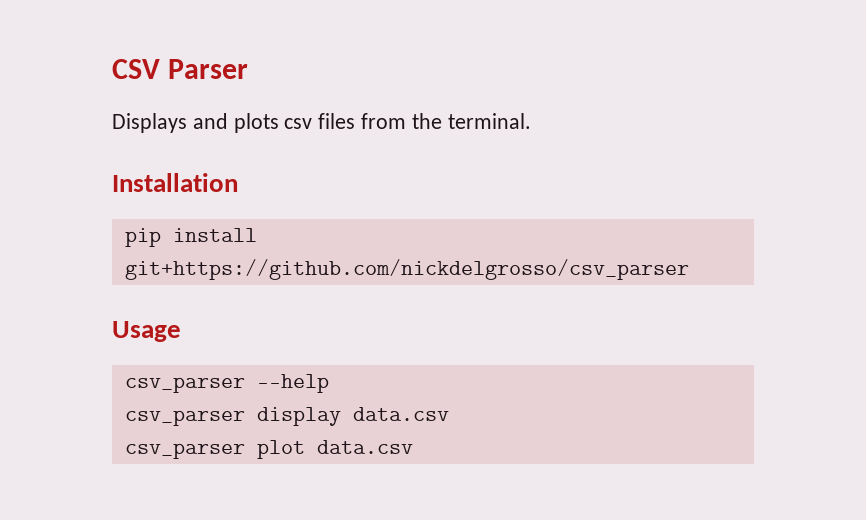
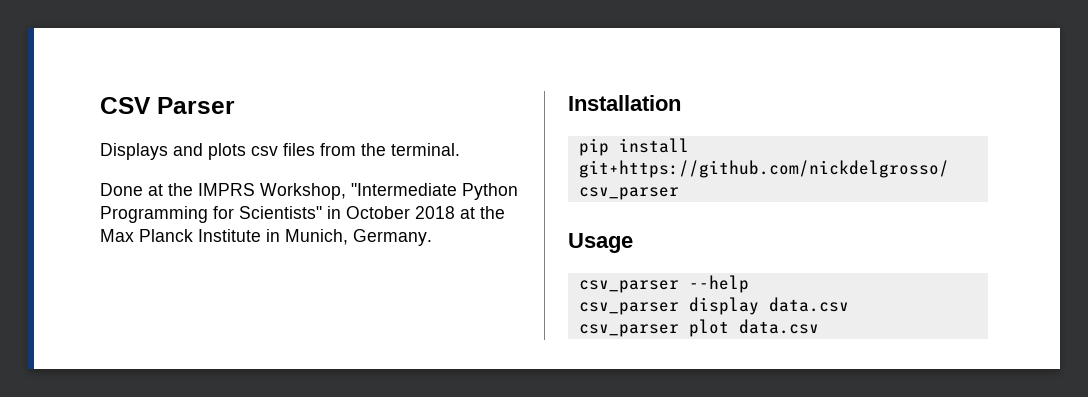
+ Done at the IMPRS Workshop, "Intermediate Python Programming for Scientists" in October 2018 at the Max Planck Institute in Munich, Germany.

